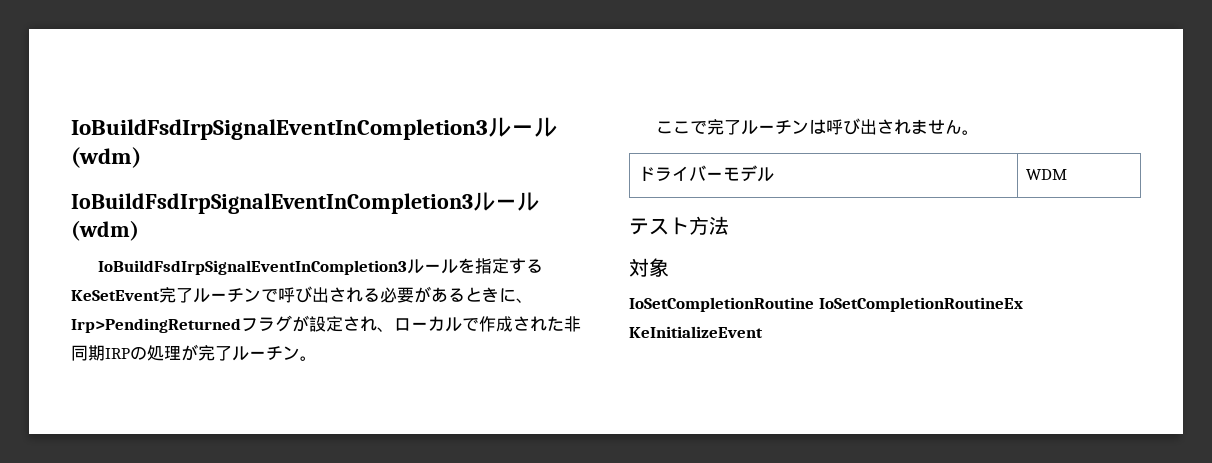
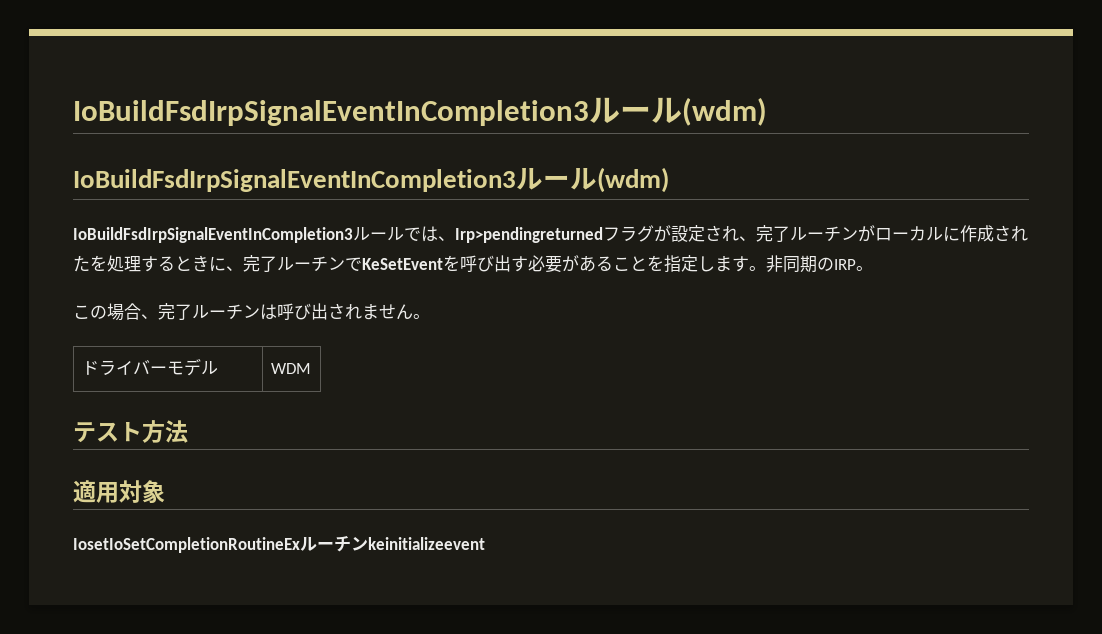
- IoBuildFsdIrpSignalEventInCompletion3ルールを指定するKeSetEvent完了ルーチンで呼び出される必要があるときに、Irp>PendingReturnedフラグが設定され、ローカルで作成された非同期IRPの処理が完了ルーチン。
+ IoBuildFsdIrpSignalEventInCompletion3ルールでは、Irp>pendingreturnedフラグが設定され、完了ルーチンがローカルに作成されたを処理するときに、完了ルーチンでKeSetEventを呼び出す必要があることを指定します。非同期のIRP。
- ここで完了ルーチンは呼び出されません。
+ この場合、完了ルーチンは呼び出されません。
- 対象
+ 適用対象
- IoSetCompletionRoutine IoSetCompletionRoutineEx KeInitializeEvent
+ IosetIoSetCompletionRoutineExルーチンkeinitializeevent

